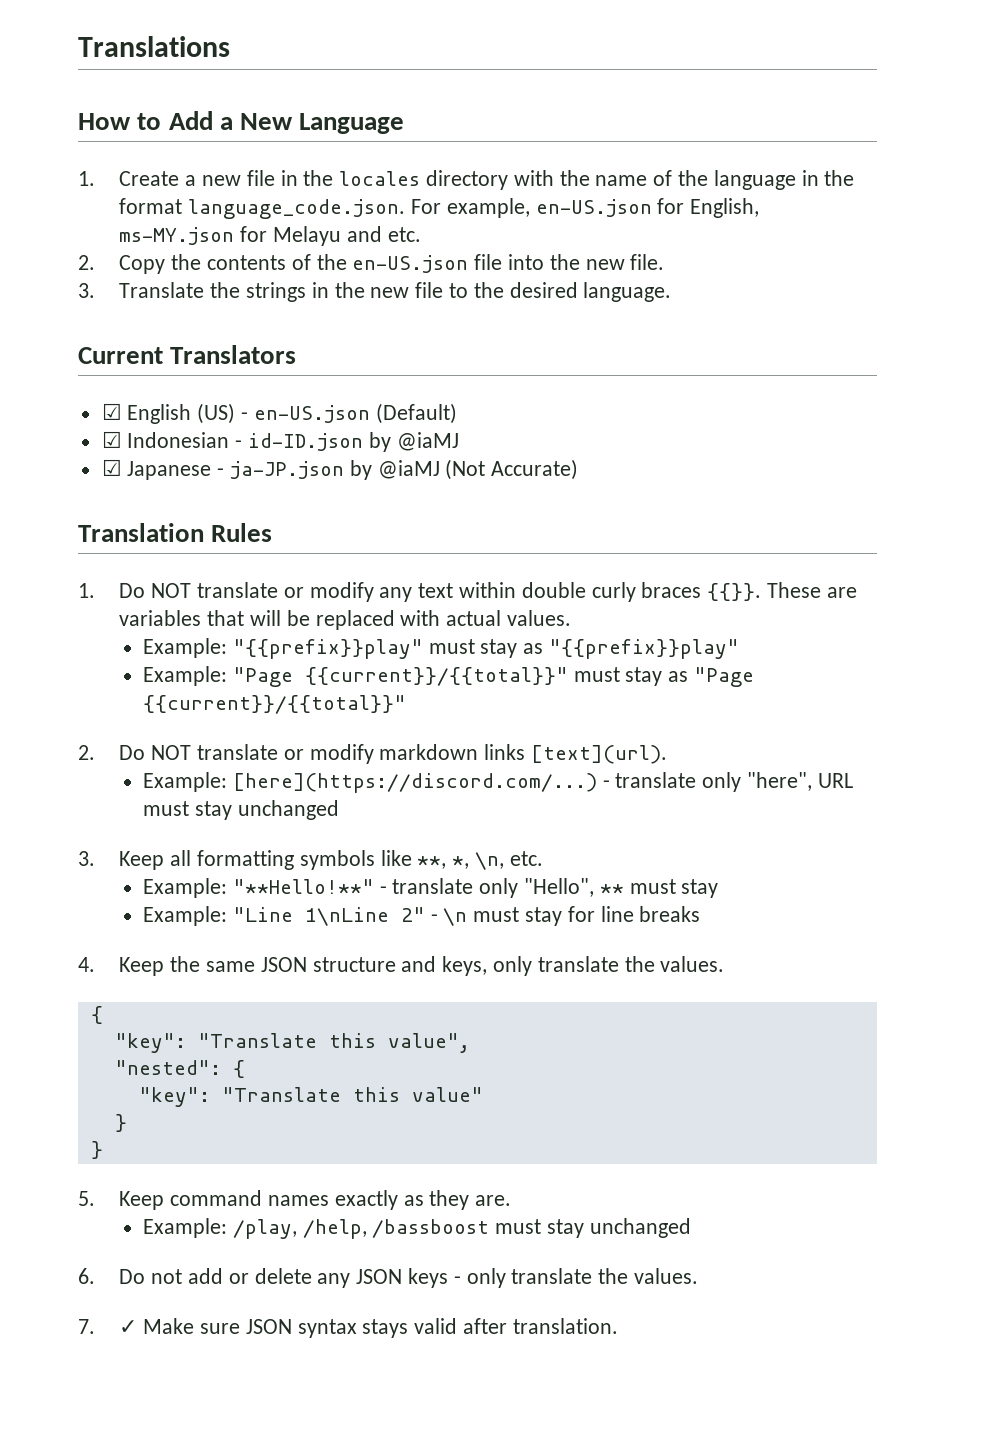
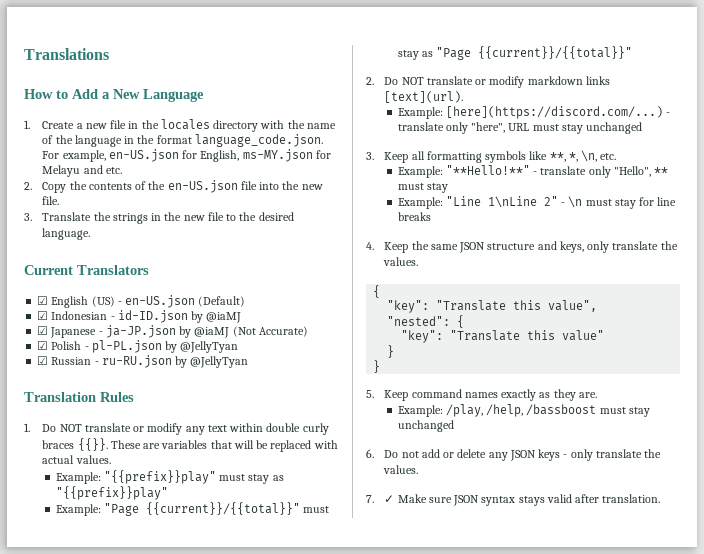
+ ☑ Polish - pl-PL.json by @JellyTyan
+ ☑ Russian - ru-RU.json by @JellyTyan

